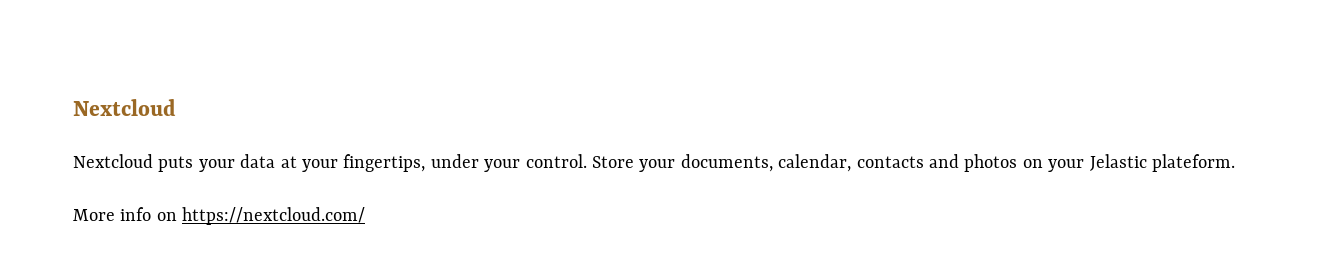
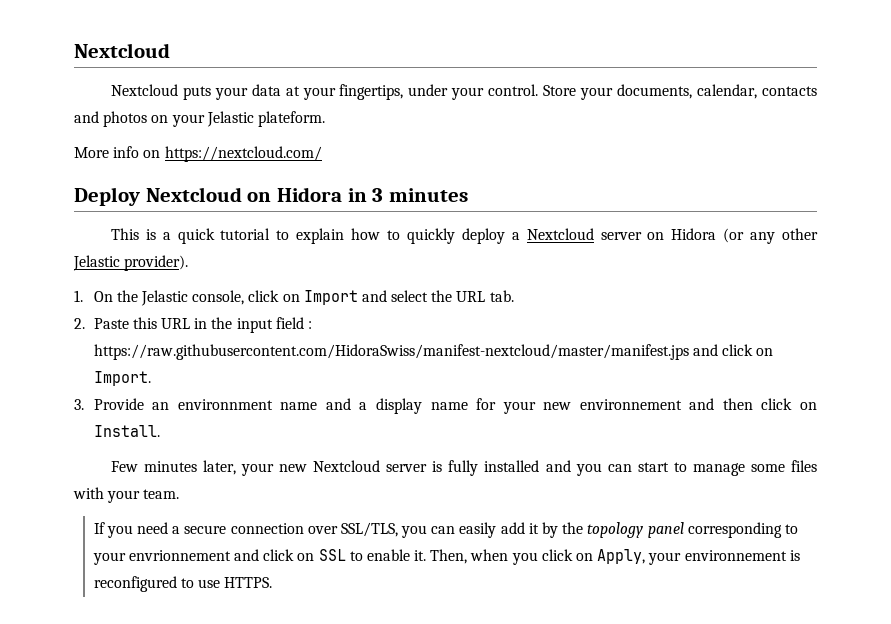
+ Deploy Nextcloud on Hidora in 3 minutes
+ This is a quick tutorial to explain how to quickly deploy a Nextcloud server on Hidora (or any other Jelastic provider).
+ 1. On the Jelastic console, click on Import and select the URL tab.
+ 2. Paste this URL in the input field : https://raw.githubusercontent.com/HidoraSwiss/manifest-nextcloud/master/manifest.jps and click on Import.
+ 3. Provide an environnment name and a display name for your new environnement and then click on Install.
+ Few minutes later, your new Nextcloud server is fully installed and you can start to manage some files with your team.
+ If you need a secure connection over SSL/TLS, you can easily add it by the topology panel corresponding to your envrionnement and click on SSL to enable it. Then, when you click on Apply, your environnement is reconfigured to use HTTPS.

